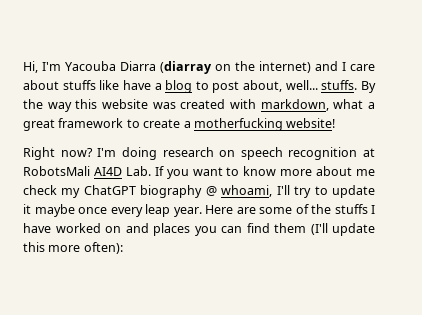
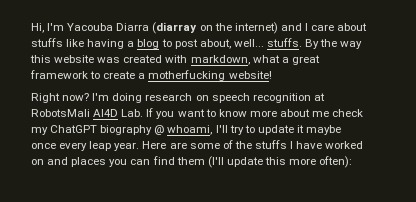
- Hi, I'm Yacouba Diarra (diarray on the internet) and I care about stuffs like have a blog to post about, well... stuffs.
+ Hi, I'm Yacouba Diarra (diarray on the internet) and I care about stuffs like having a blog to post about, well... stuffs.

